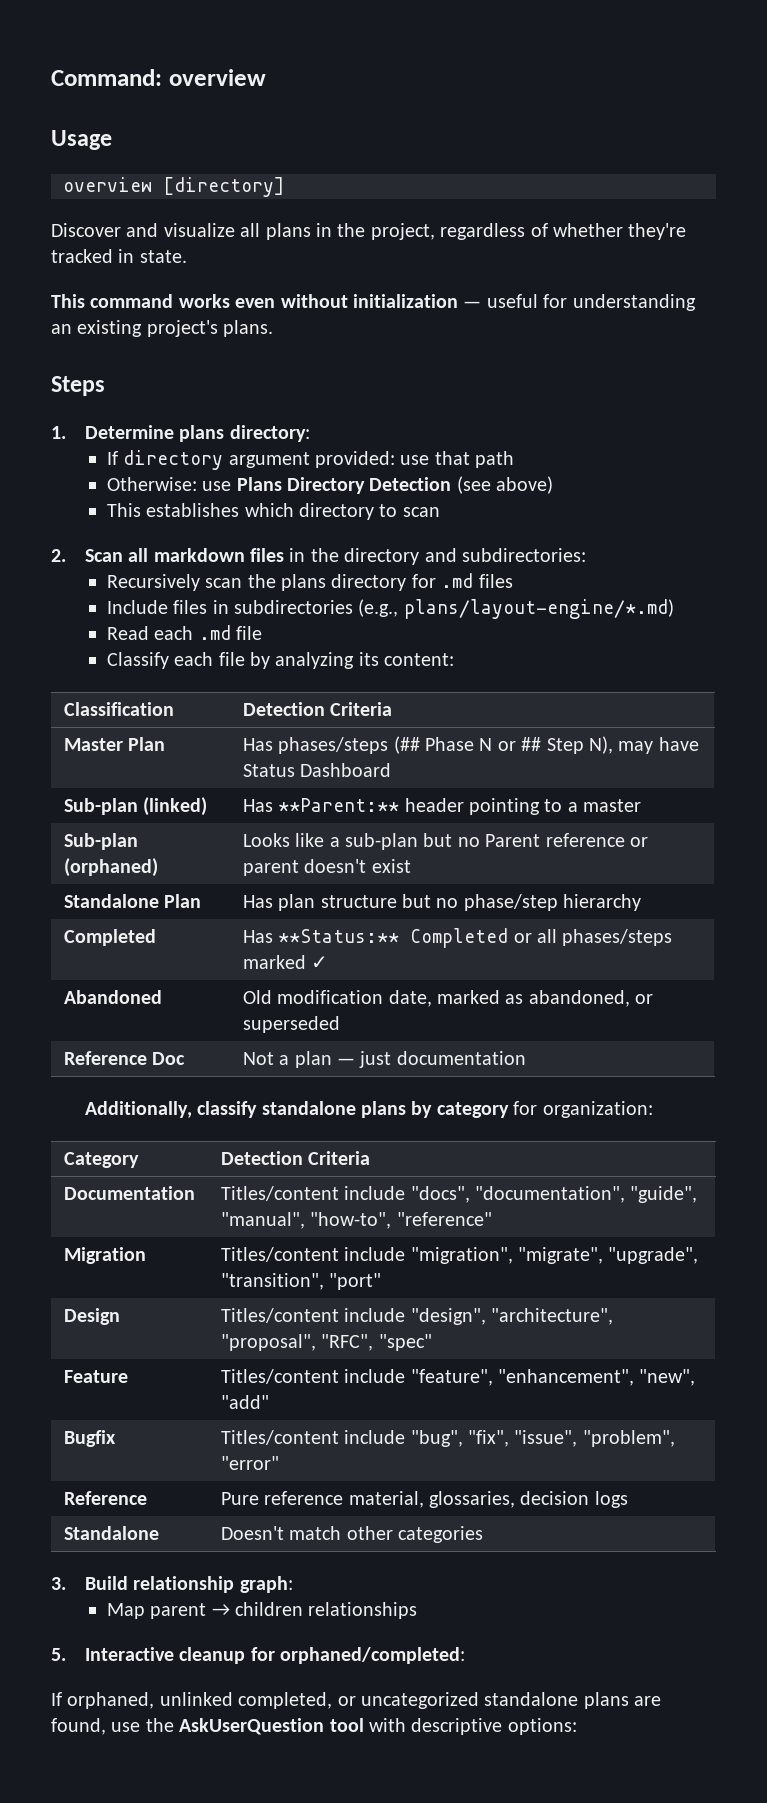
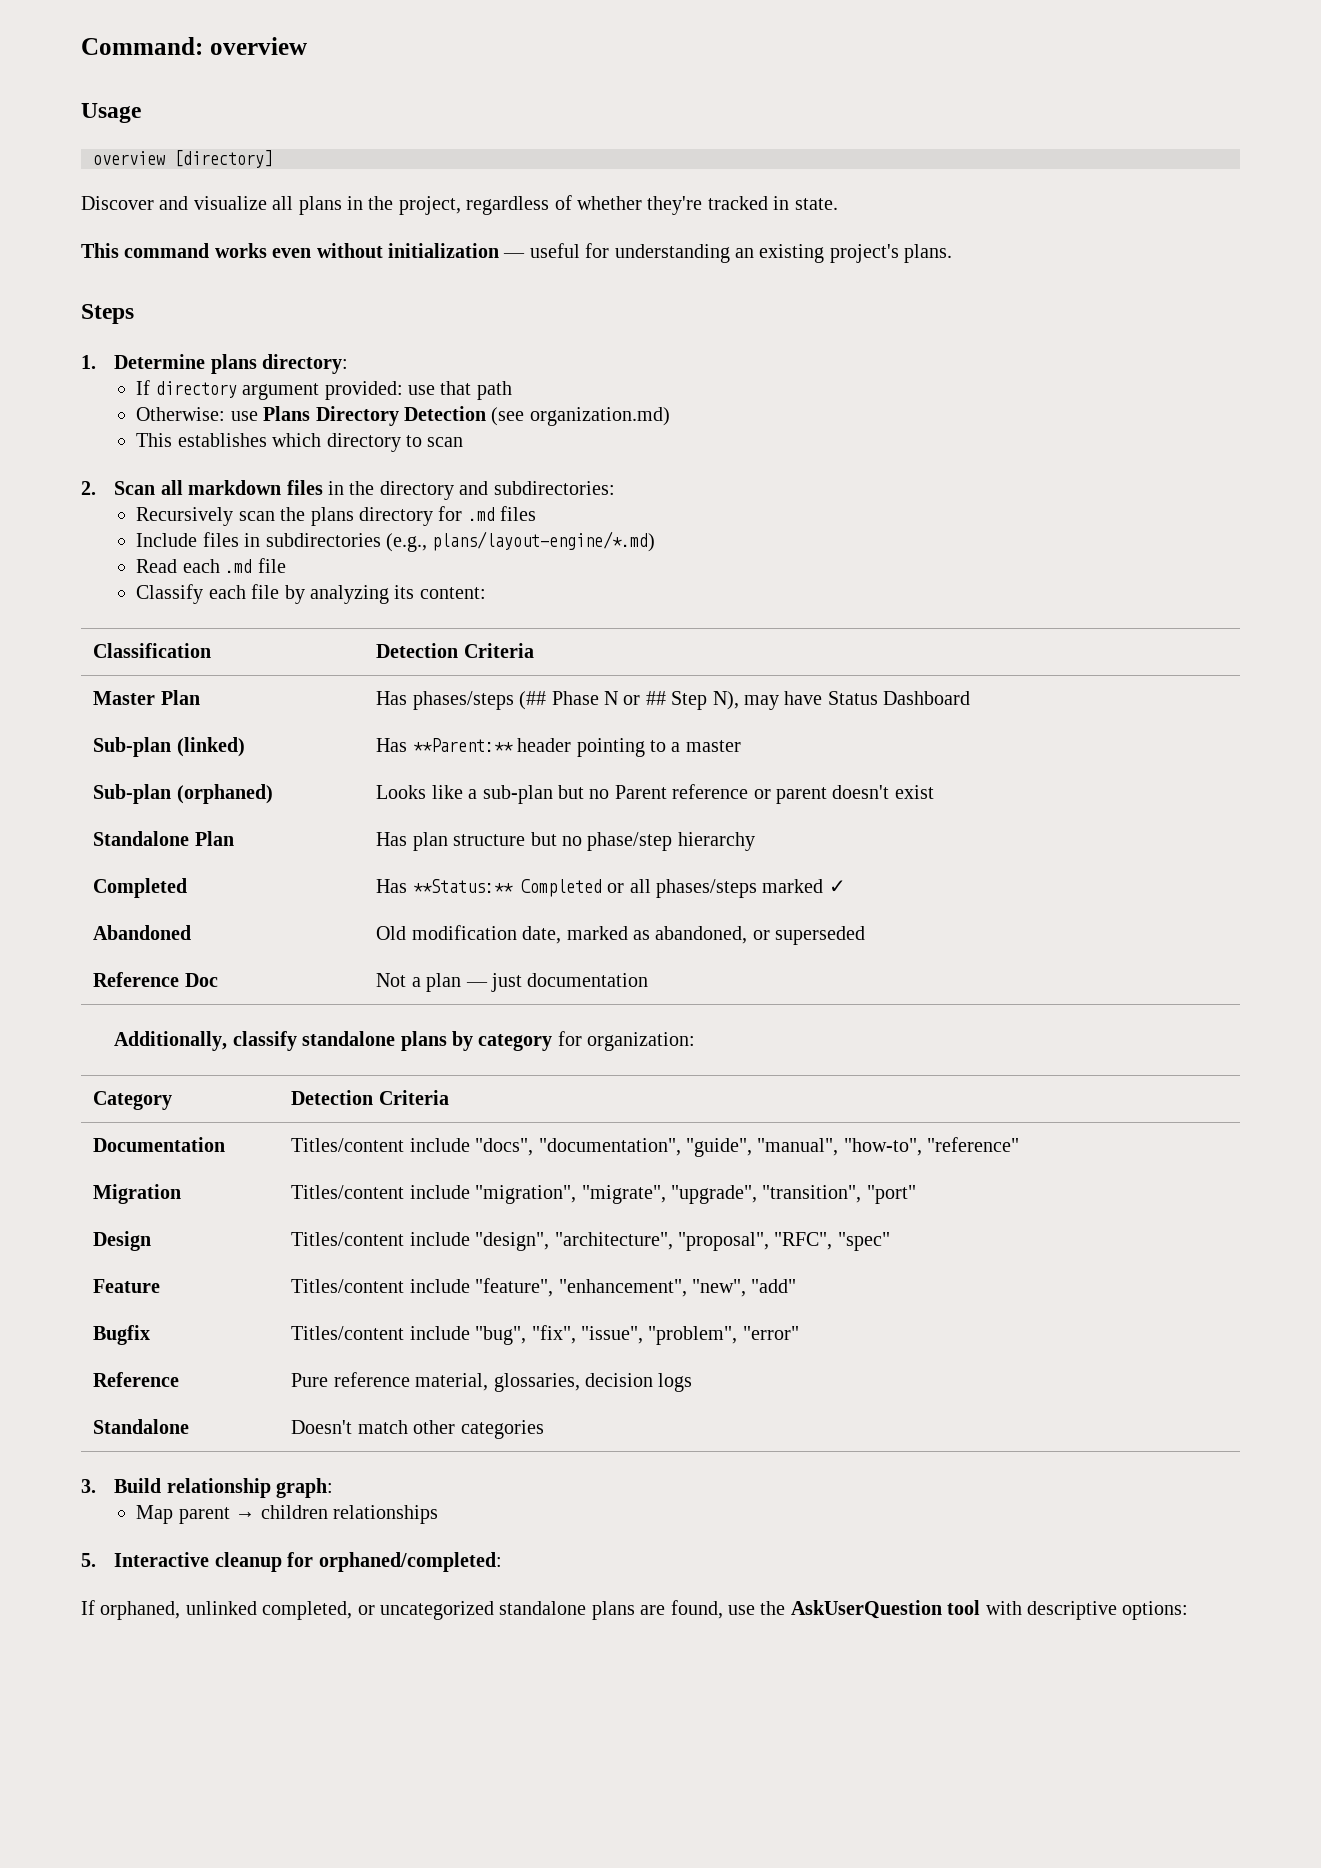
- Otherwise: use Plans Directory Detection (see above)
+ Otherwise: use Plans Directory Detection (see organization.md)

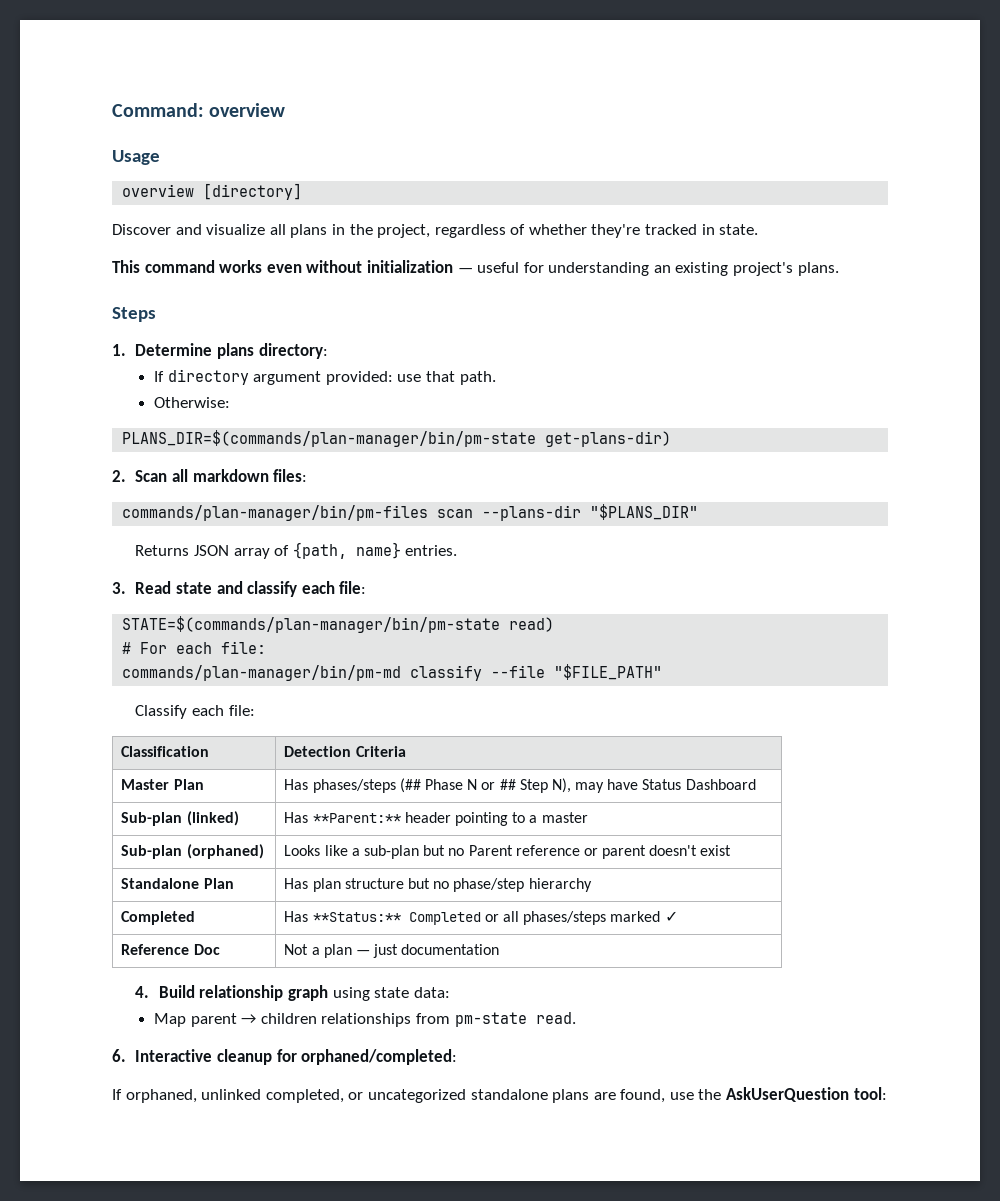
- If directory argument provided: use that path
+ If directory argument provided: use that path.
- Otherwise: use Plans Directory Detection (see organization.md)
- This establishes which directory to scan
- 2. Scan all markdown files in the directory and subdirectories:
- Recursively scan the plans directory for .md files
- Include files in subdirectories (e.g., plans/layout-engine/*.md)
- Read each .md file
- Classify each file by analyzing its content:
+ Otherwise:
+ PLANS_DIR=$(commands/plan-manager/bin/pm-state get-plans-dir)
+ 2. Scan all markdown files:
+ commands/plan-manager/bin/pm-files scan --plans-dir "$PLANS_DIR"
+ Returns JSON array of {path, name} entries.
+ 3. Read state and classify each file:
+ STATE=$(commands/plan-manager/bin/pm-state read)
+ # For each file:
+ commands/plan-manager/bin/pm-md classify --file "$FILE_PATH"
+ Classify each file:
- Abandoned | Old modification date, marked as abandoned, or superseded
- Additionally, classify standalone plans by category for organization:
- Category | Detection Criteria
- Documentation | Titles/content include "docs", "documentation", "guide", "manual", "how-to", "reference"
- Migration | Titles/content include "migration", "migrate", "upgrade", "transition", "port"
- Design | Titles/content include "design", "architecture", "proposal", "RFC", "spec"
- Feature | Titles/content include "feature", "enhancement", "new", "add"
- Bugfix | Titles/content include "bug", "fix", "issue", "problem", "error"
- Reference | Pure reference material, glossaries, decision logs
- Standalone | Doesn't match other categories
- 3. Build relationship graph:
+ 4. Build relationship graph using state data:
- Map parent → children relationships
- 5. Interactive cleanup for orphaned/completed:
+ Map parent → children relationships from pm-state read.
+ 6. Interactive cleanup for orphaned/completed:
- If orphaned, unlinked completed, or uncategorized standalone plans are found, use the AskUserQuestion tool with descriptive options:
+ If orphaned, unlinked completed, or uncategorized standalone plans are found, use the AskUserQuestion tool:

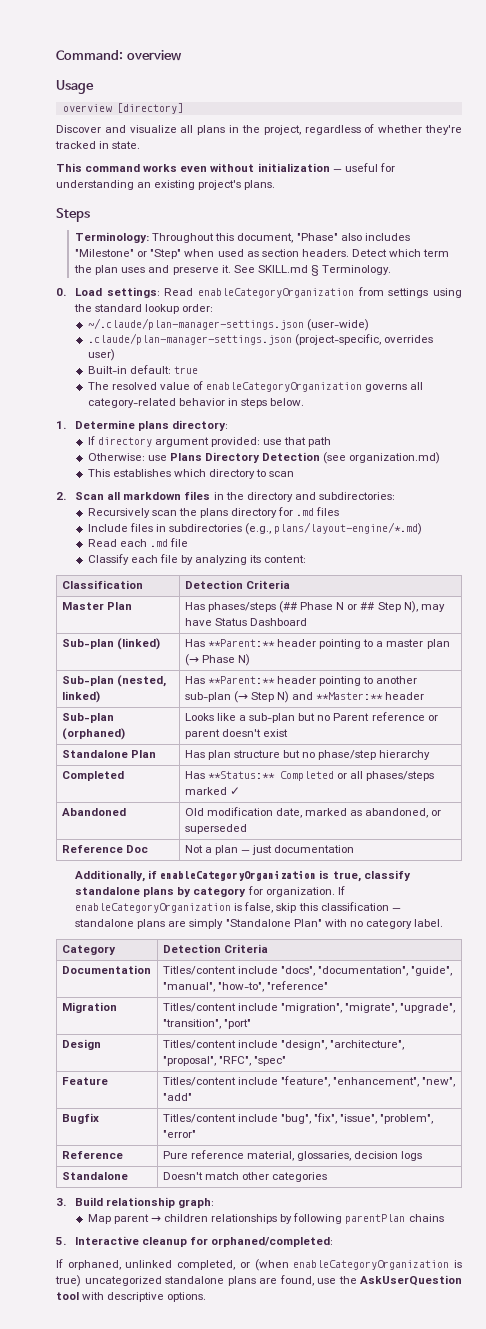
+ Terminology: Throughout this document, "Phase" also includes "Milestone" or "Step" when used as section headers. Detect which term the plan uses and preserve it. See SKILL.md § Terminology.
+ 0. Load settings: Read enableCategoryOrganization from settings using the standard lookup order:
+ ~/.claude/plan-manager-settings.json (user-wide)
+ .claude/plan-manager-settings.json (project-specific, overrides user)
+ Built-in default: true
+ The resolved value of enableCategoryOrganization governs all category-related behavior in steps below.
- If directory argument provided: use that path.
+ If directory argument provided: use that path
- Otherwise:
- PLANS_DIR=$(commands/plan-manager/bin/pm-state get-plans-dir)
- 2. Scan all markdown files:
- commands/plan-manager/bin/pm-files scan --plans-dir "$PLANS_DIR"
- Returns JSON array of {path, name} entries.
- 3. Read state and classify each file:
- STATE=$(commands/plan-manager/bin/pm-state read)
- # For each file:
- commands/plan-manager/bin/pm-md classify --file "$FILE_PATH"
- Classify each file:
+ Otherwise: use Plans Directory Detection (see organization.md)
+ This establishes which directory to scan
+ 2. Scan all markdown files in the directory and subdirectories:
+ Recursively scan the plans directory for .md files
+ Include files in subdirectories (e.g., plans/layout-engine/*.md)
+ Read each .md file
+ Classify each file by analyzing its content:
- Sub-plan (linked) | Has **Parent:** header pointing to a master
+ Sub-plan (linked) | Has **Parent:** header pointing to a master plan (→ Phase N)
+ Sub-plan (nested, linked) | Has **Parent:** header pointing to another sub-plan (→ Step N) and **Master:** header
+ Abandoned | Old modification date, marked as abandoned, or superseded
- 4. Build relationship graph using state data:
+ Additionally, if enableCategoryOrganization is true, classify standalone plans by category for organization. If enableCategoryOrganization is false, skip this classification — standalone plans are simply "Standalone Plan" with no category label.
+ Category | Detection Criteria
+ Documentation | Titles/content include "docs", "documentation", "guide", "manual", "how-to", "reference"
+ Migration | Titles/content include "migration", "migrate", "upgrade", "transition", "port"
+ Design | Titles/content include "design", "architecture", "proposal", "RFC", "spec"
+ Feature | Titles/content include "feature", "enhancement", "new", "add"
+ Bugfix | Titles/content include "bug", "fix", "issue", "problem", "error"
+ Reference | Pure reference material, glossaries, decision logs
+ Standalone | Doesn't match other categories
+ 3. Build relationship graph:
- Map parent → children relationships from pm-state read.
- 6. Interactive cleanup for orphaned/completed:
+ Map parent → children relationships by following parentPlan chains
+ 5. Interactive cleanup for orphaned/completed:
- If orphaned, unlinked completed, or uncategorized standalone plans are found, use the AskUserQuestion tool:
+ If orphaned, unlinked completed, or (when enableCategoryOrganization is true) uncategorized standalone plans are found, use the AskUserQuestion tool with descriptive options.

